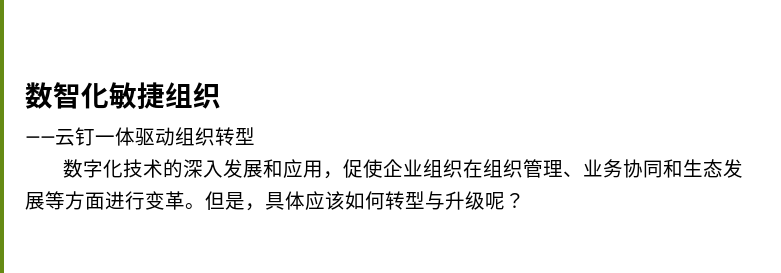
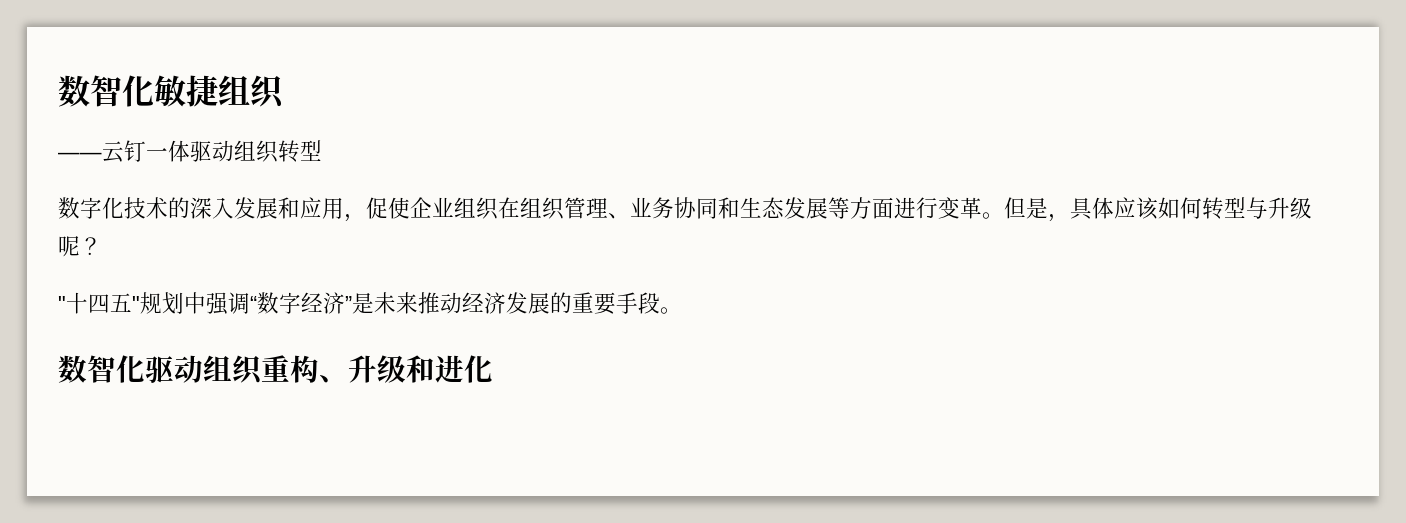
+ "十四五"规划中强调“数字经济”是未来推动经济发展的重要手段。
+ 数智化驱动组织重构、升级和进化

